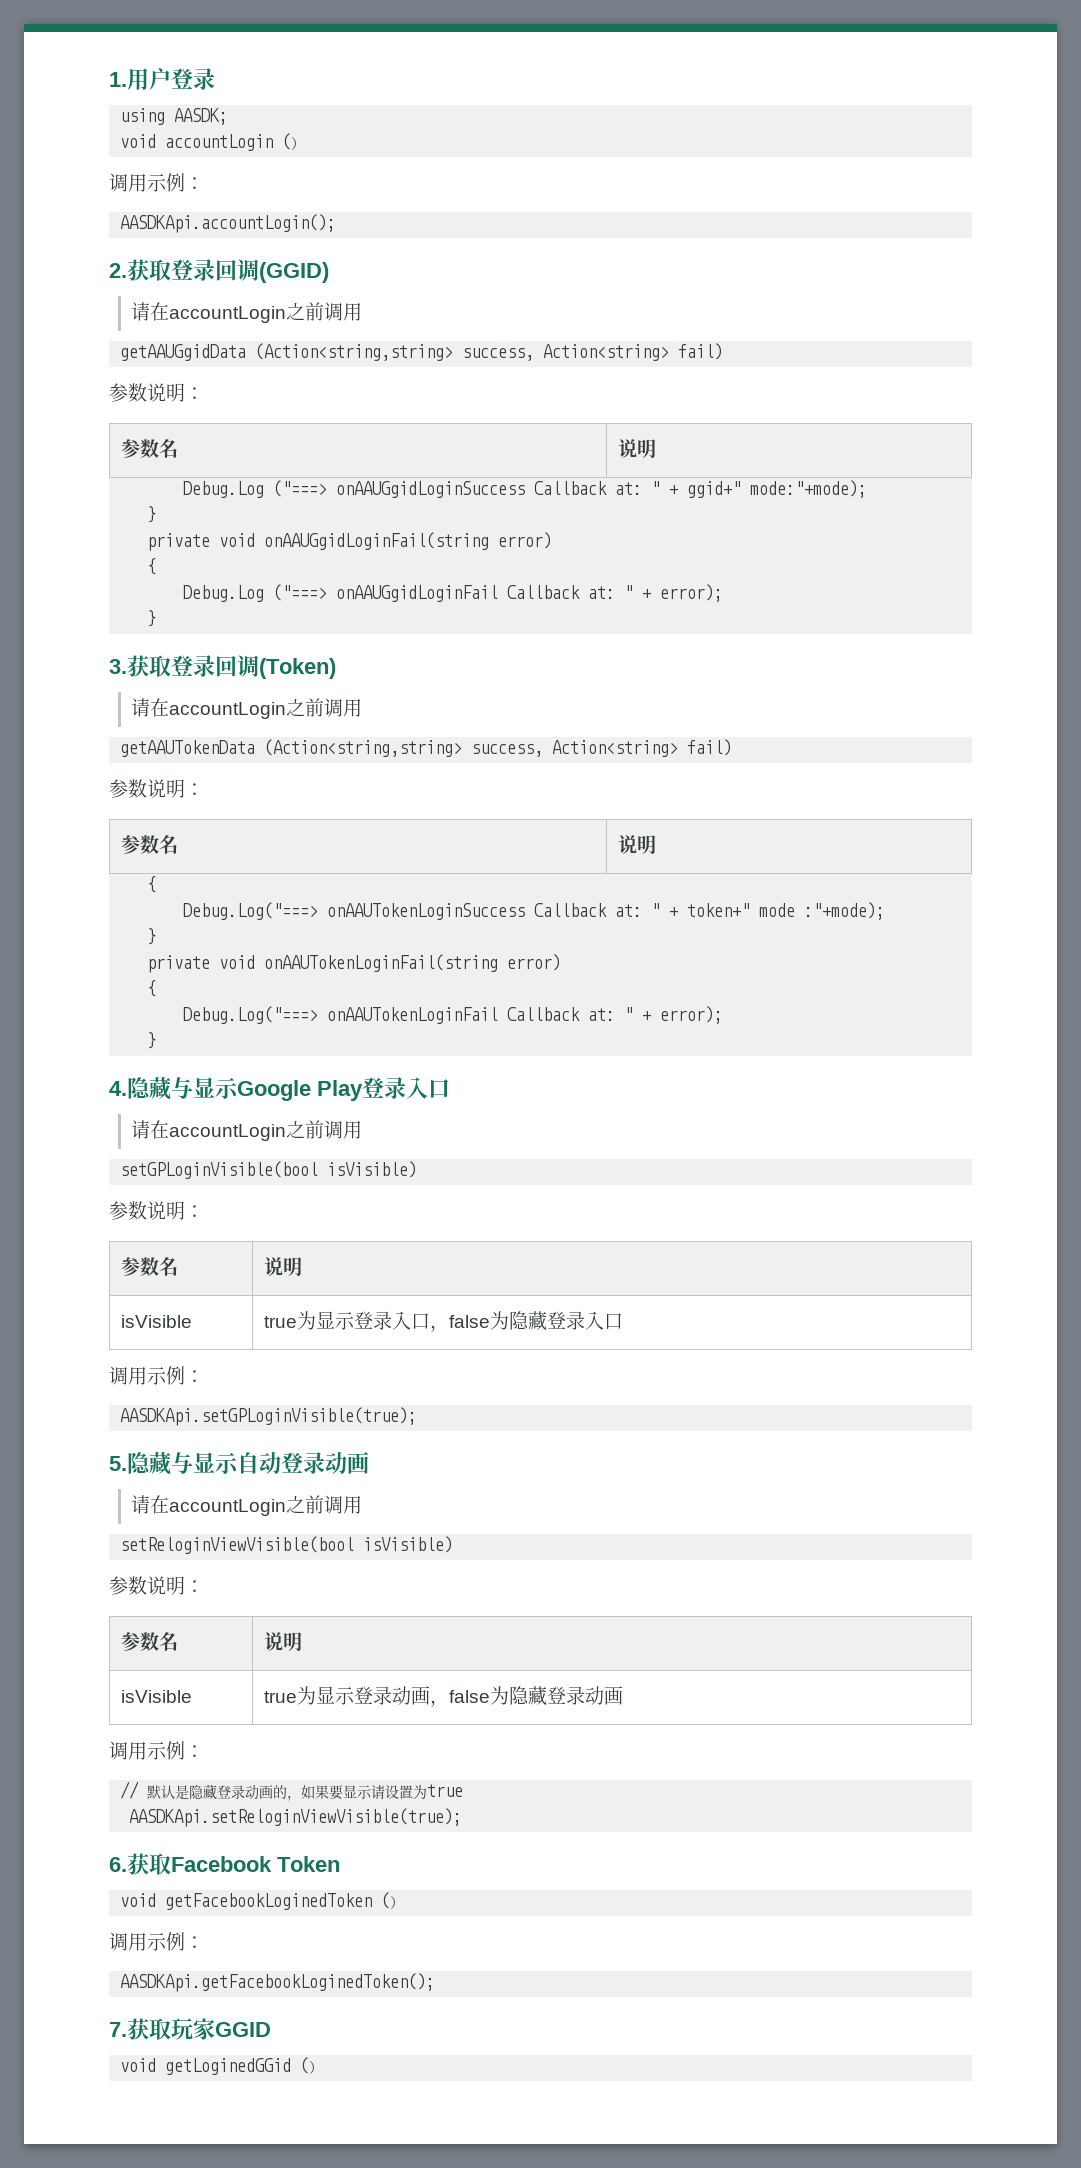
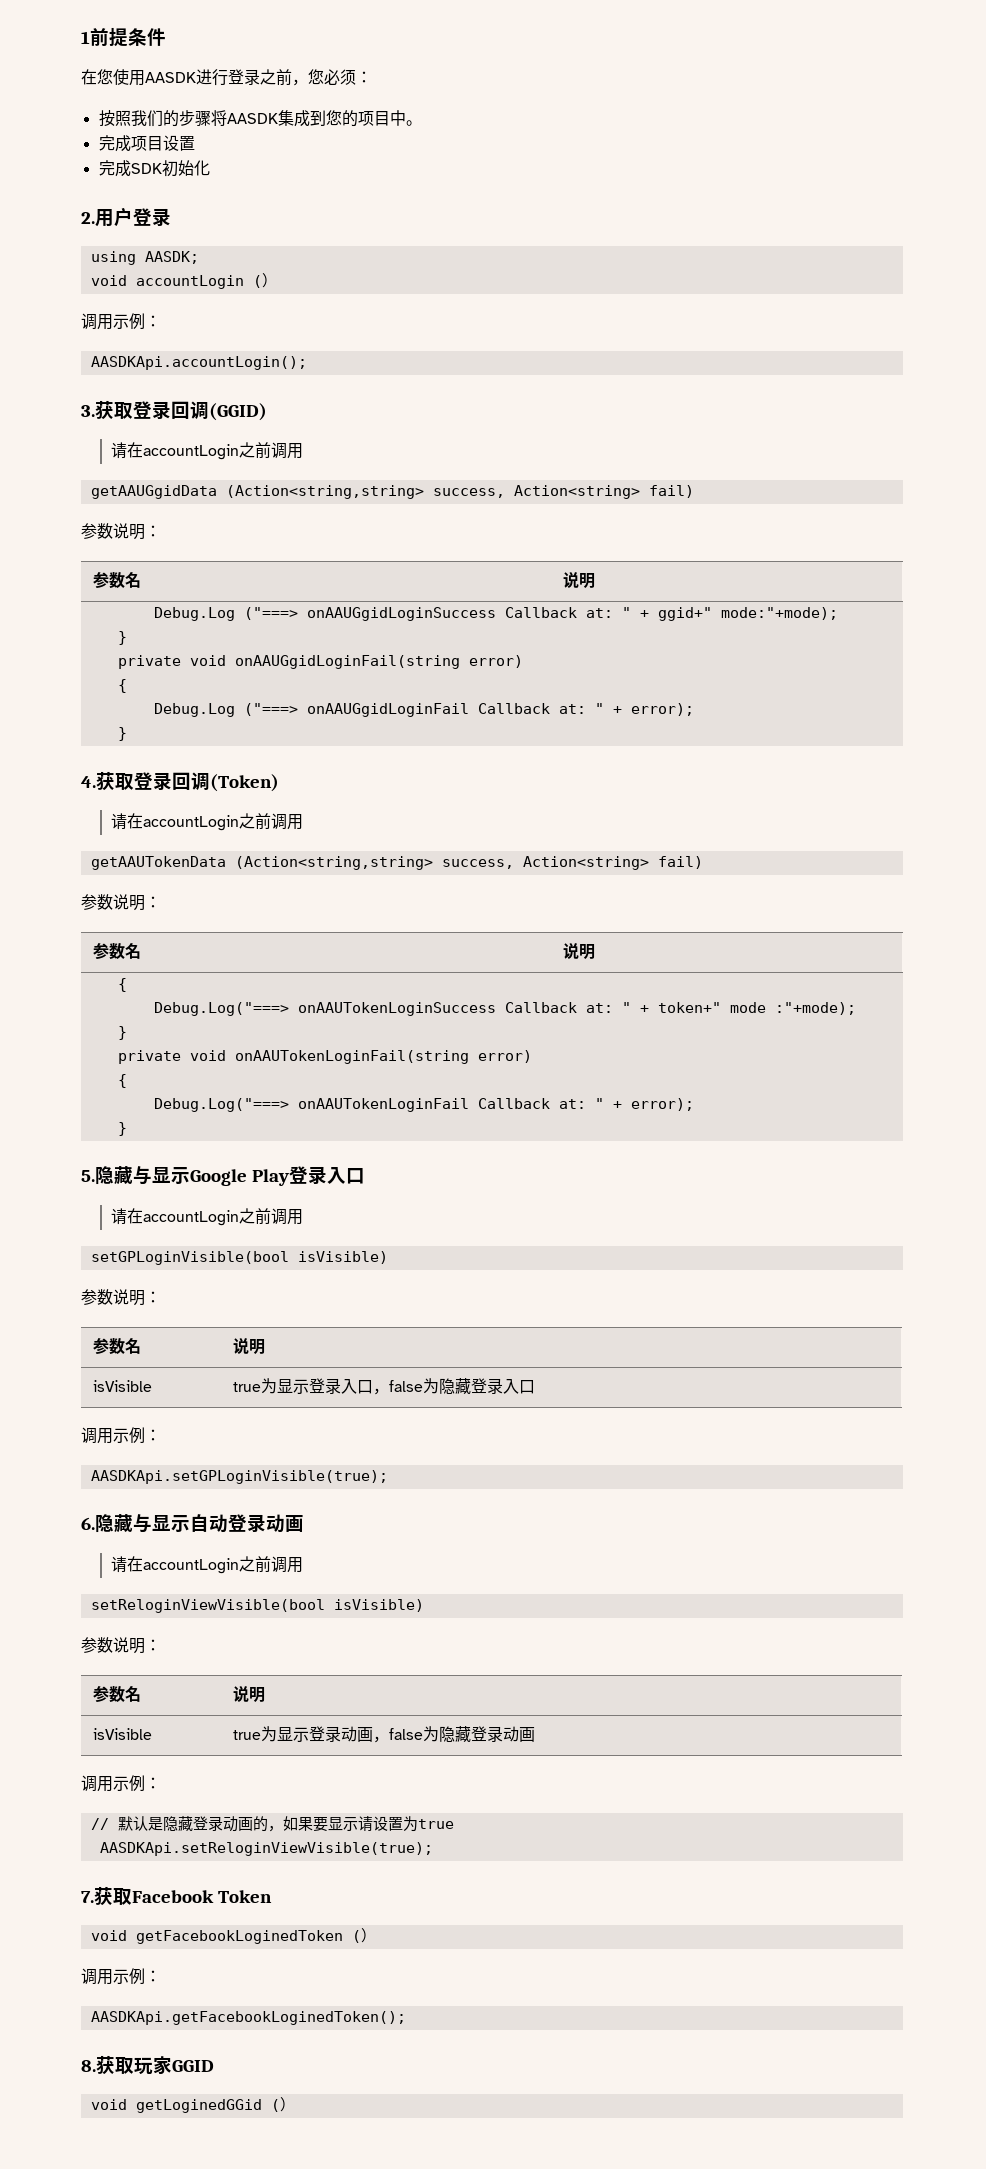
- 1.用户登录
+ 1前提条件
+ 在您使用AASDK进行登录之前，您必须：
+ 按照我们的步骤将AASDK集成到您的项目中。
+ 完成项目设置
+ 完成SDK初始化
+ 2.用户登录
- 2.获取登录回调(GGID)
+ 3.获取登录回调(GGID)
- 3.获取登录回调(Token)
+ 4.获取登录回调(Token)
- 4.隐藏与显示Google Play登录入口
+ 5.隐藏与显示Google Play登录入口
- 5.隐藏与显示自动登录动画
+ 6.隐藏与显示自动登录动画
- 6.获取Facebook Token
+ 7.获取Facebook Token
- 7.获取玩家GGID
+ 8.获取玩家GGID

